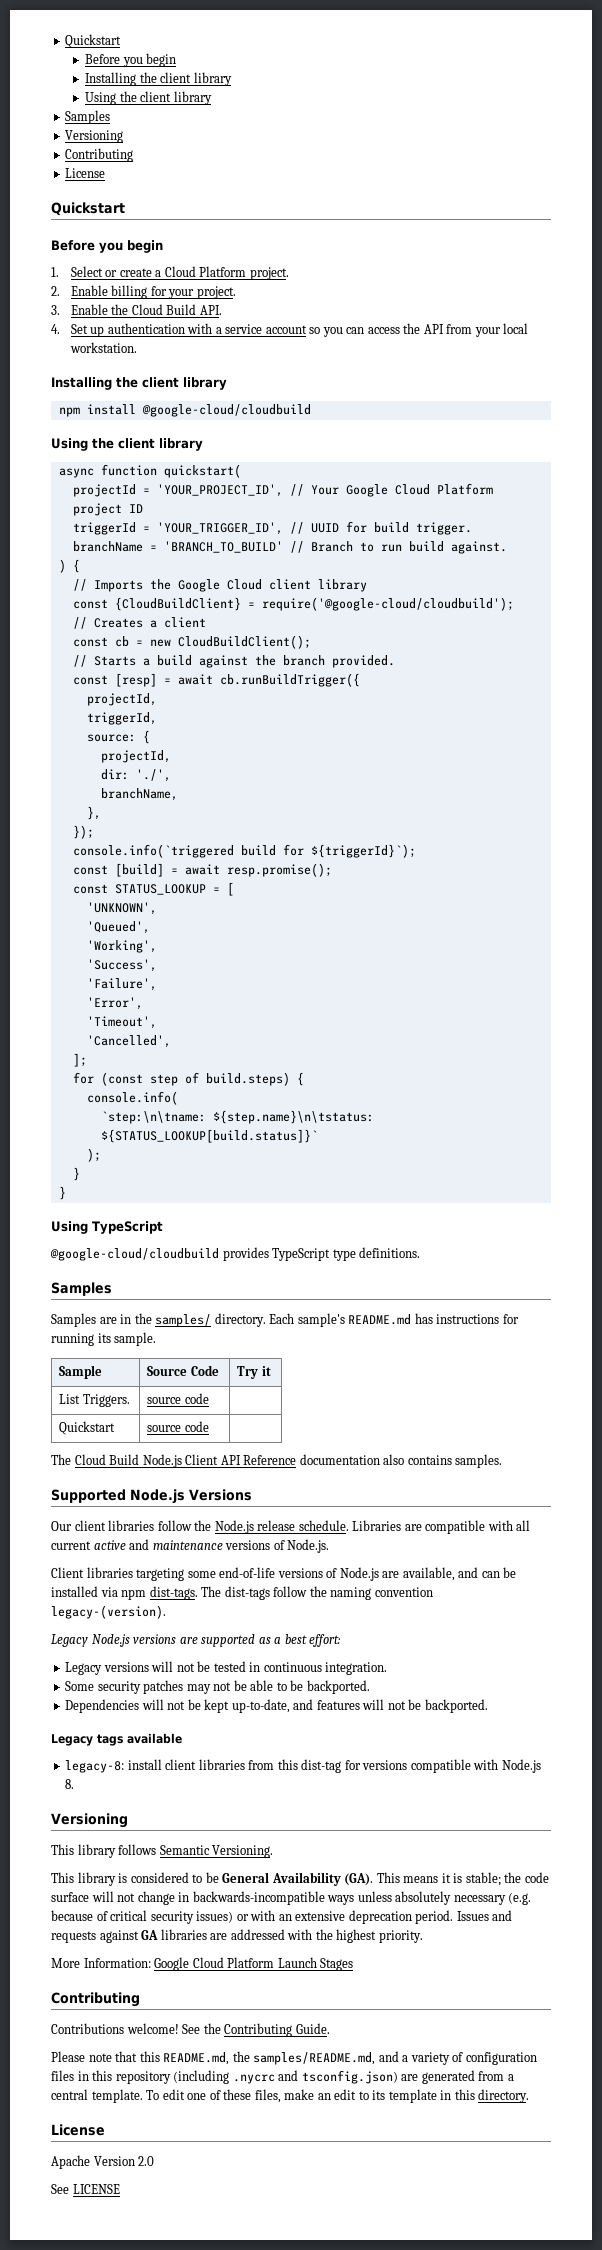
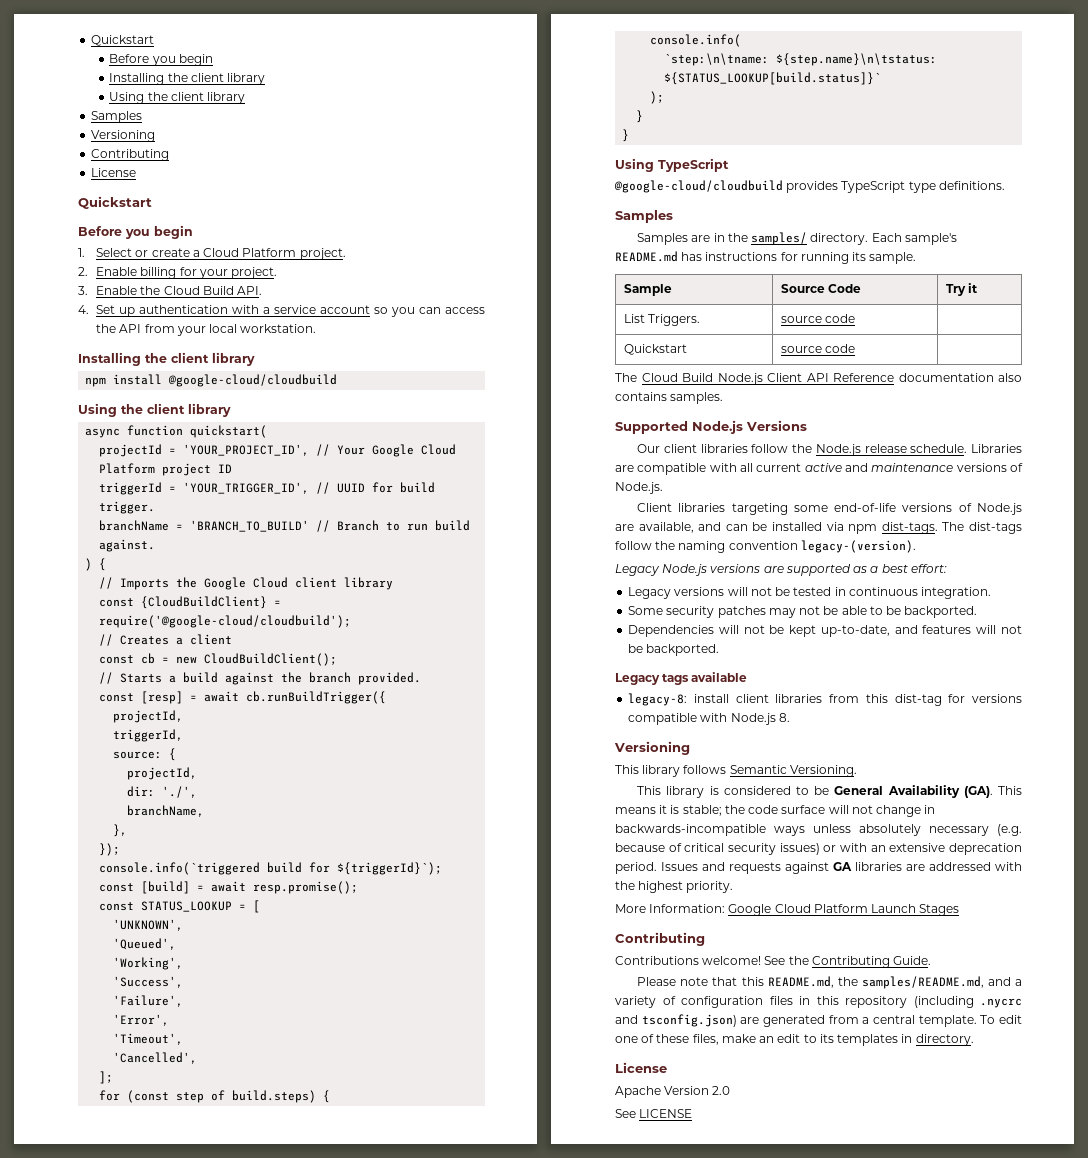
- To edit one of these files, make an edit to its template in this directory.
+ To edit one of these files, make an edit to its templates in directory.

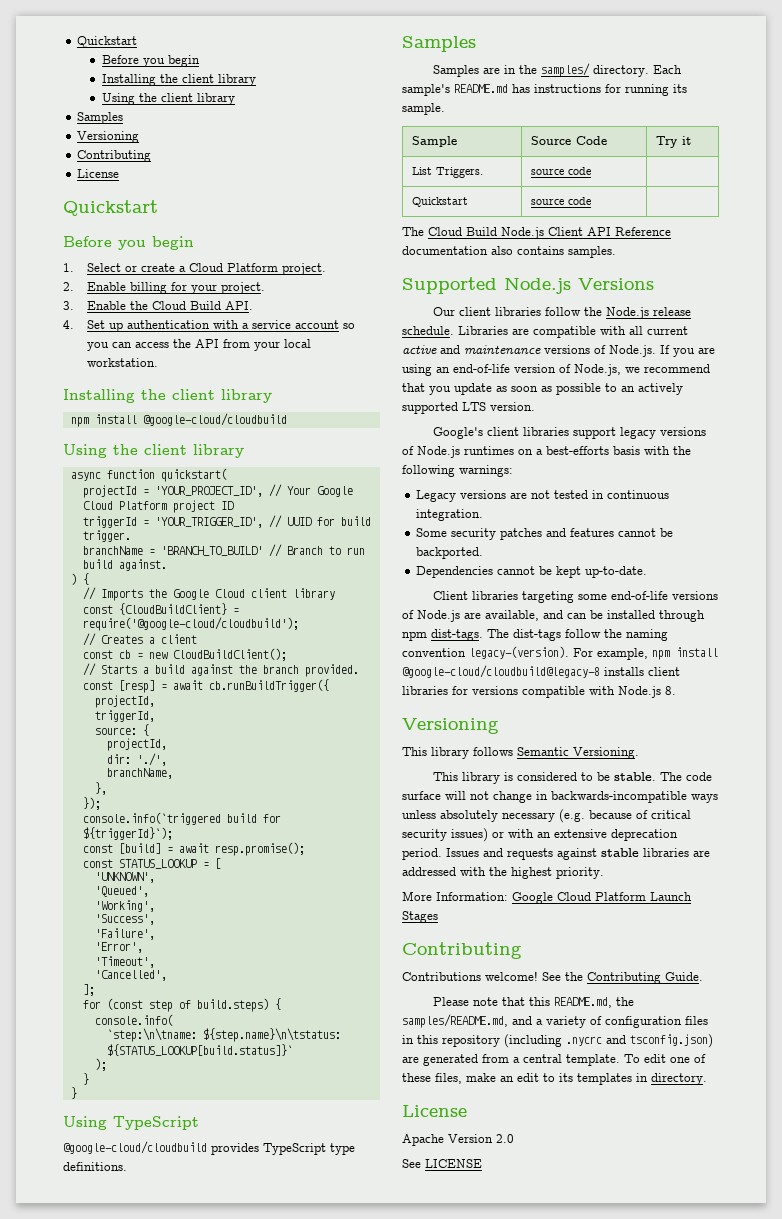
- Libraries are compatible with all current active and maintenance versions of Node.js.
+ Libraries are compatible with all current active and maintenance versions of Node.js. If you are using an end-of-life version of Node.js, we recommend that you update as soon as possible to an actively supported LTS version.
+ Google's client libraries support legacy versions of Node.js runtimes on a best-efforts basis with the following warnings:
+ Legacy versions are not tested in continuous integration.
+ Some security patches and features cannot be backported.
+ Dependencies cannot be kept up-to-date.
- Client libraries targeting some end-of-life versions of Node.js are available, and can be installed via npm dist-tags.
+ Client libraries targeting some end-of-life versions of Node.js are available, and can be installed through npm dist-tags.
- The dist-tags follow the naming convention legacy-(version).
- Legacy Node.js versions are supported as a best effort:
- Legacy versions will not be tested in continuous integration.
- Some security patches may not be able to be backported.
- Dependencies will not be kept up-to-date, and features will not be backported.
- Legacy tags available
- legacy-8: install client libraries from this dist-tag for versions compatible with Node.js 8.
+ The dist-tags follow the naming convention legacy-(version). For example, npm install @google-cloud/cloudbuild@legacy-8 installs client libraries for versions compatible with Node.js 8.
- This library is considered to be General Availability (GA). This means it is stable; the code surface will not change in backwards-incompatible ways unless absolutely necessary (e.g. because of critical security issues) or with an extensive deprecation period.
+ This library is considered to be stable. The code surface will not change in backwards-incompatible ways unless absolutely necessary (e.g. because of critical security issues) or with an extensive deprecation period.
- Issues and requests against GA libraries are addressed with the highest priority.
+ Issues and requests against stable libraries are addressed with the highest priority.

